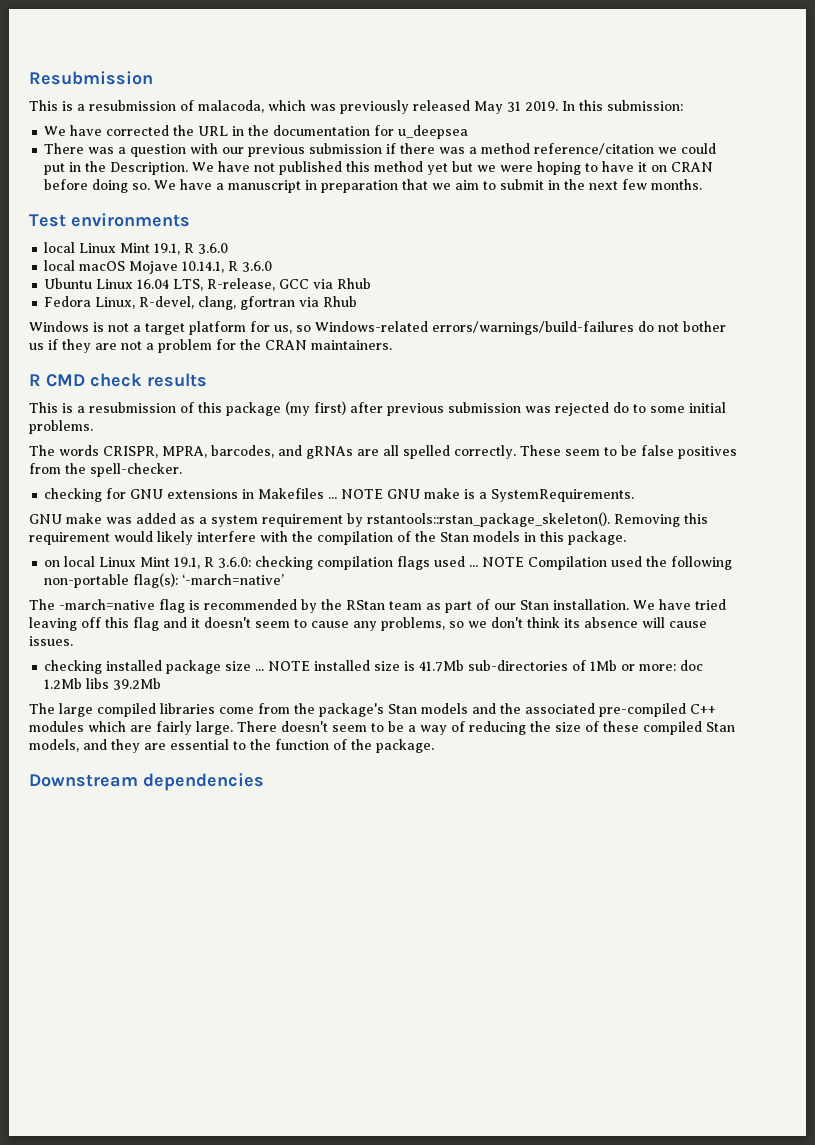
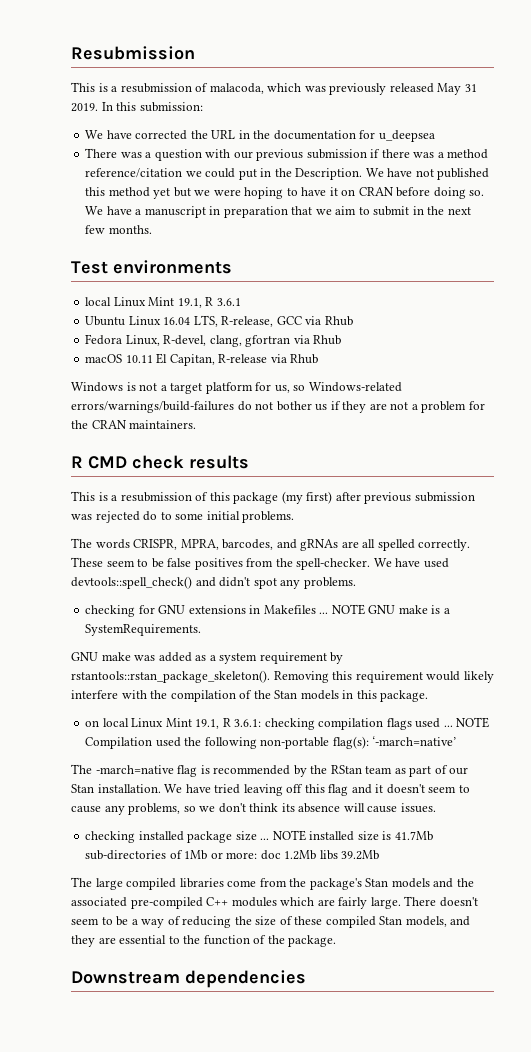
- local Linux Mint 19.1, R 3.6.0
- local macOS Mojave 10.14.1, R 3.6.0
+ local Linux Mint 19.1, R 3.6.1
+ macOS 10.11 El Capitan, R-release via Rhub
+ We have used devtools::spell_check() and didn't spot any problems.
- on local Linux Mint 19.1, R 3.6.0: checking compilation flags used ...
+ on local Linux Mint 19.1, R 3.6.1: checking compilation flags used ...

